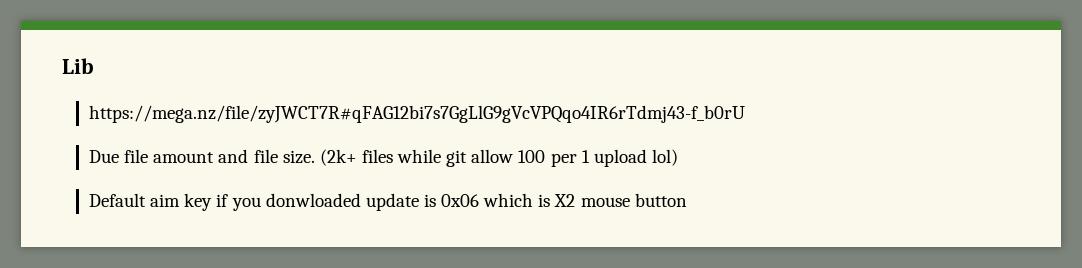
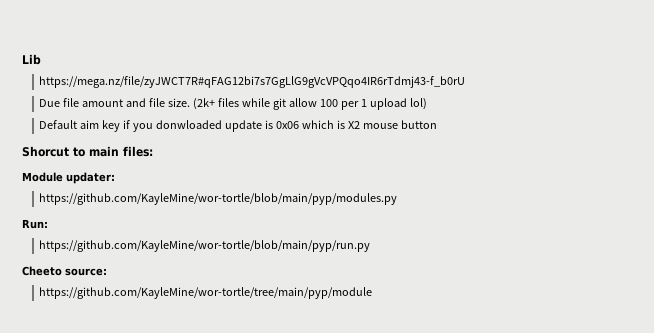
+ Shorcut to main files:
+ Module updater:
+ https://github.com/KayleMine/wor-tortle/blob/main/pyp/modules.py
+ Run:
+ https://github.com/KayleMine/wor-tortle/blob/main/pyp/run.py
+ Cheeto source:
+ https://github.com/KayleMine/wor-tortle/tree/main/pyp/module

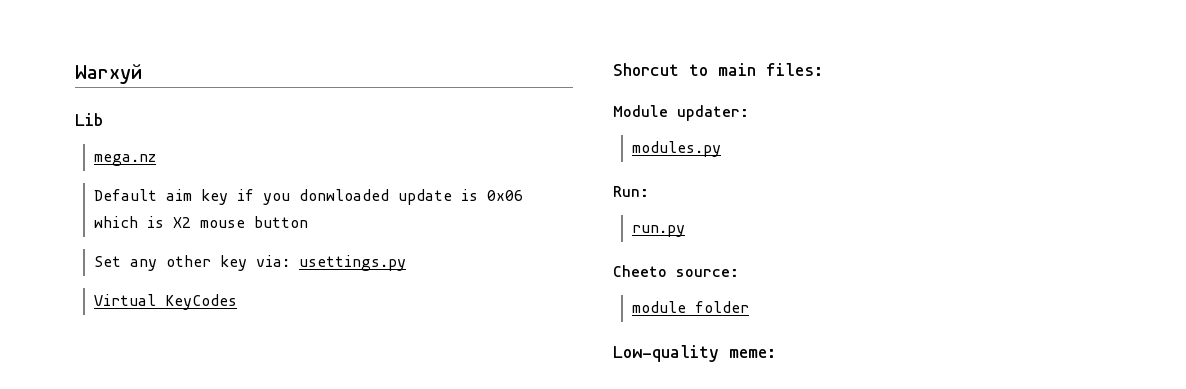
+ Warхуй
- https://mega.nz/file/zyJWCT7R#qFAG12bi7s7GgLlG9gVcVPQqo4IR6rTdmj43-f_b0rU
- Due file amount and file size. (2k+ files while git allow 100 per 1 upload lol)
+ mega.nz
+ Set any other key via: usettings.py
+ Virtual KeyCodes
- https://github.com/KayleMine/wor-tortle/blob/main/pyp/modules.py
+ modules.py
- https://github.com/KayleMine/wor-tortle/blob/main/pyp/run.py
+ run.py
- https://github.com/KayleMine/wor-tortle/tree/main/pyp/module
+ module folder
+ Low-quality meme:

